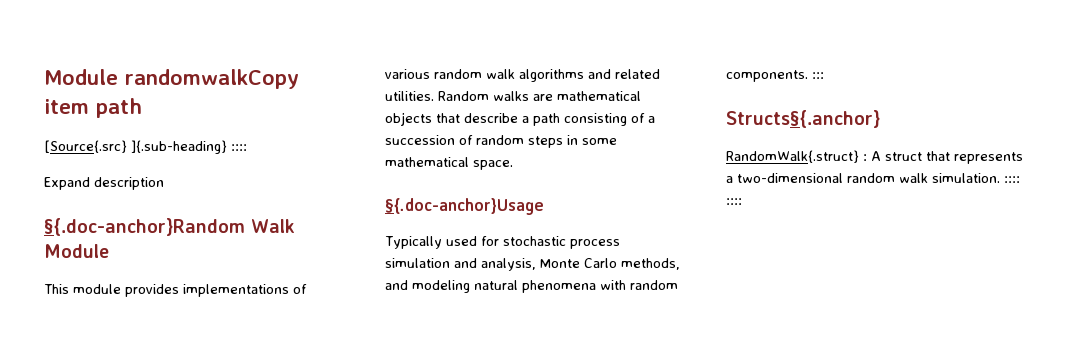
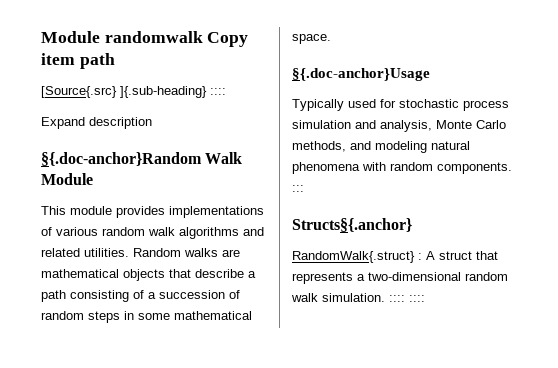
- Module randomwalkCopy item path
+ Module randomwalk Copy item path

